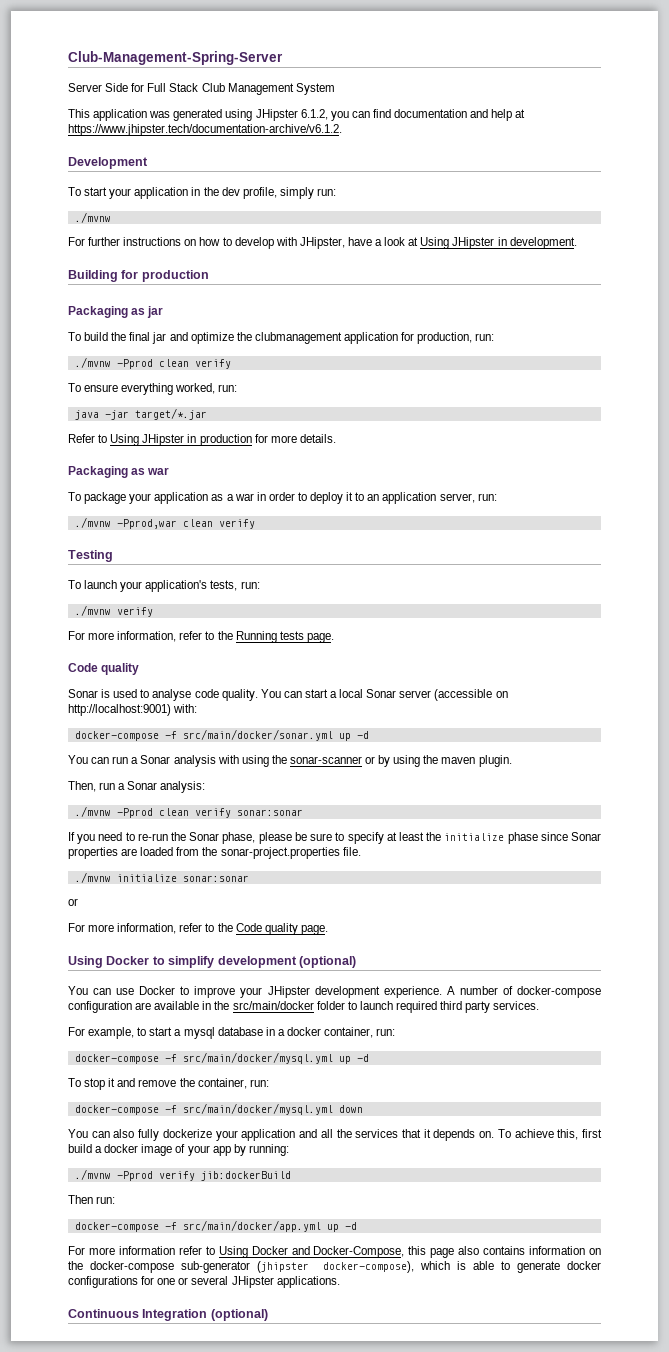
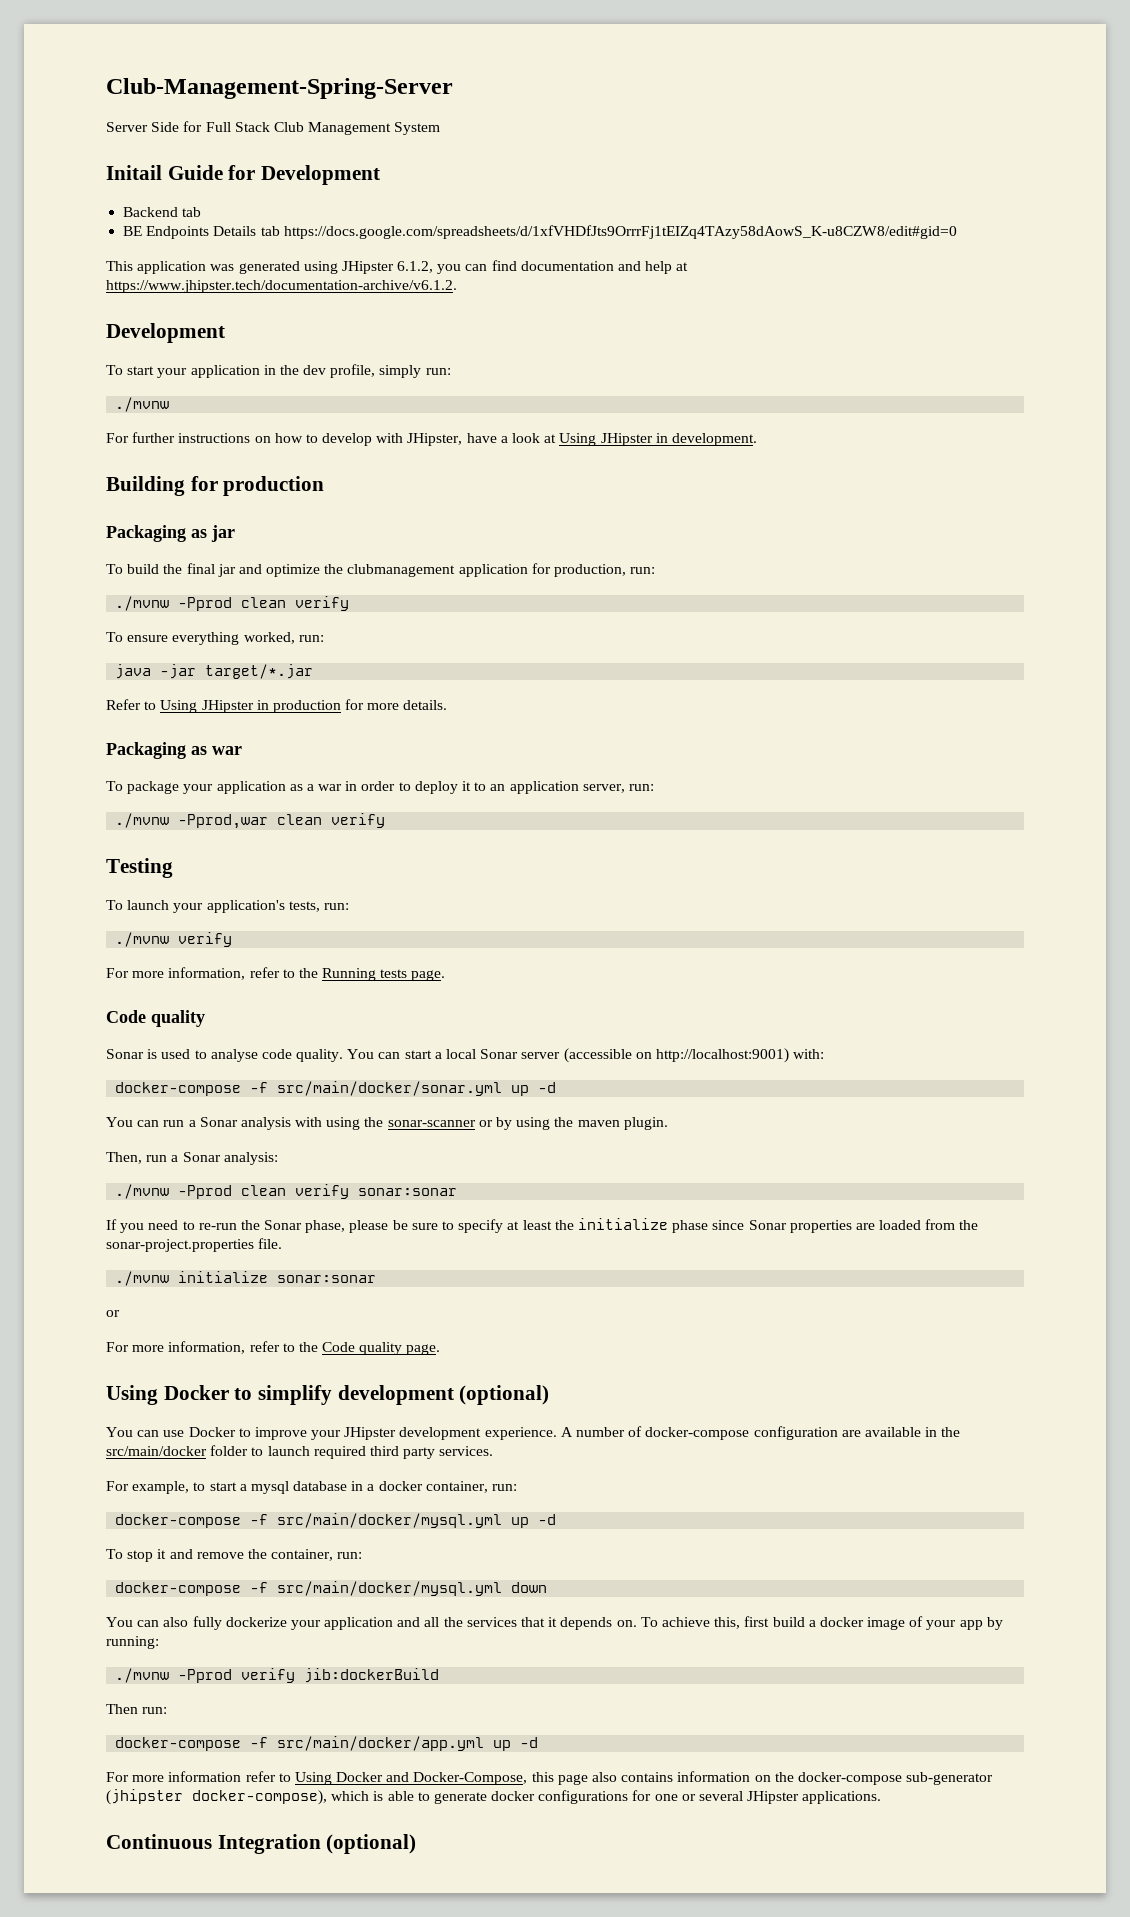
+ Initail Guide for Development
+ Backend tab
+ BE Endpoints Details tab https://docs.google.com/spreadsheets/d/1xfVHDfJts9OrrrFj1tEIZq4TAzy58dAowS_K-u8CZW8/edit#gid=0

